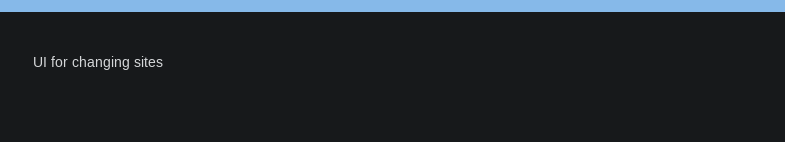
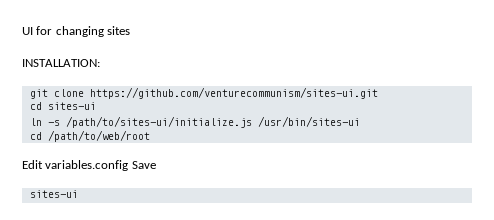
+ INSTALLATION:
+ git clone https://github.com/venturecommunism/sites-ui.git
+ cd sites-ui
+ ln -s /path/to/sites-ui/initialize.js /usr/bin/sites-ui
+ cd /path/to/web/root
+ Edit variables.config Save
+ sites-ui

